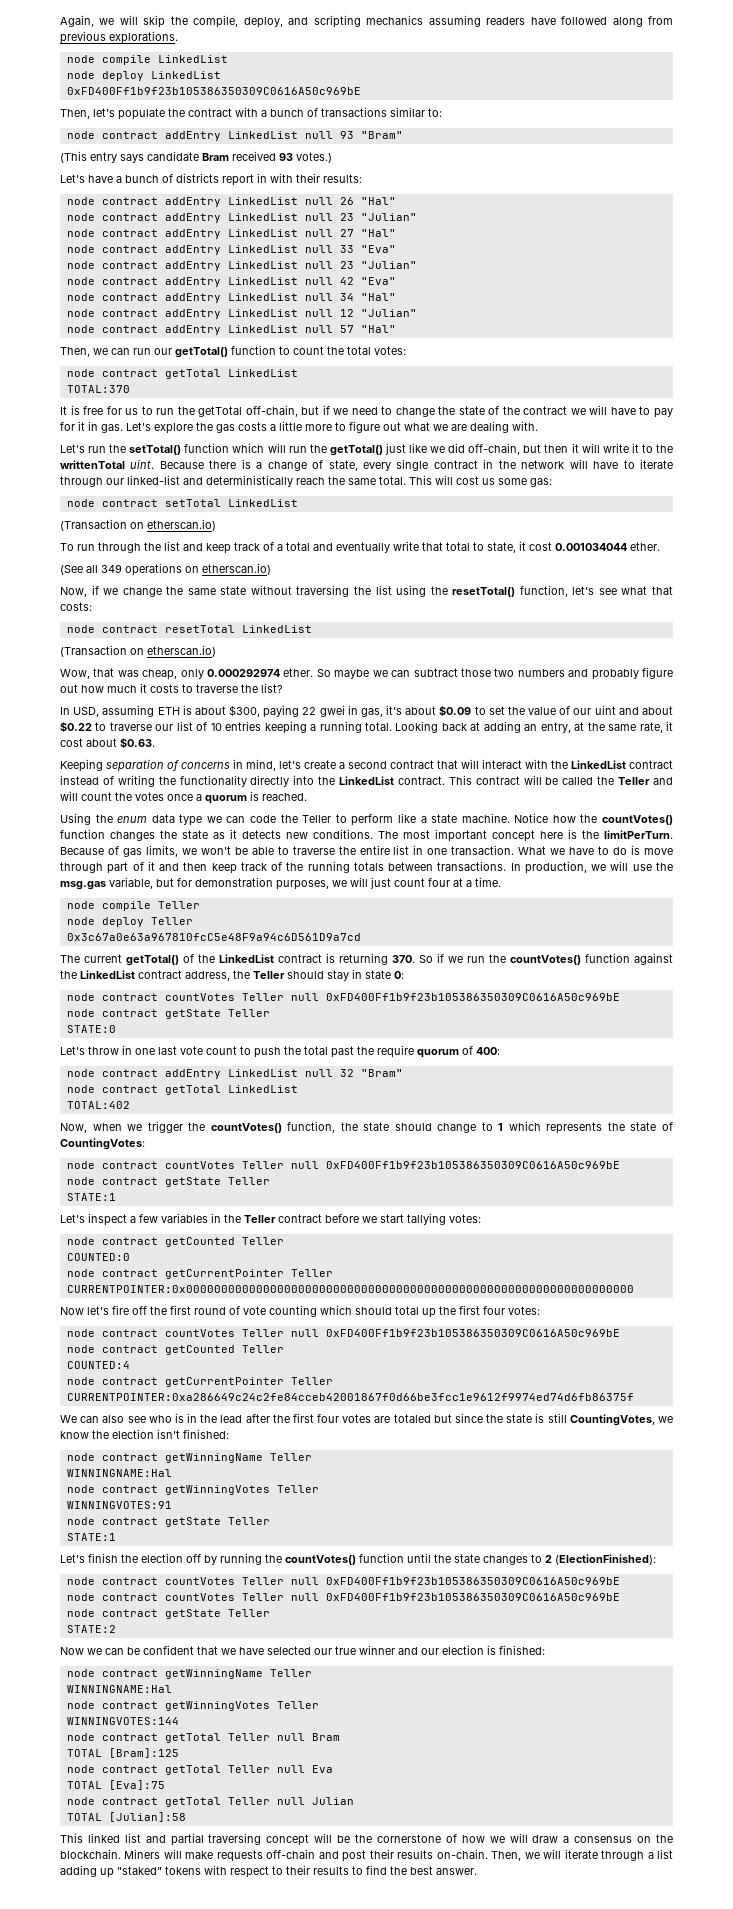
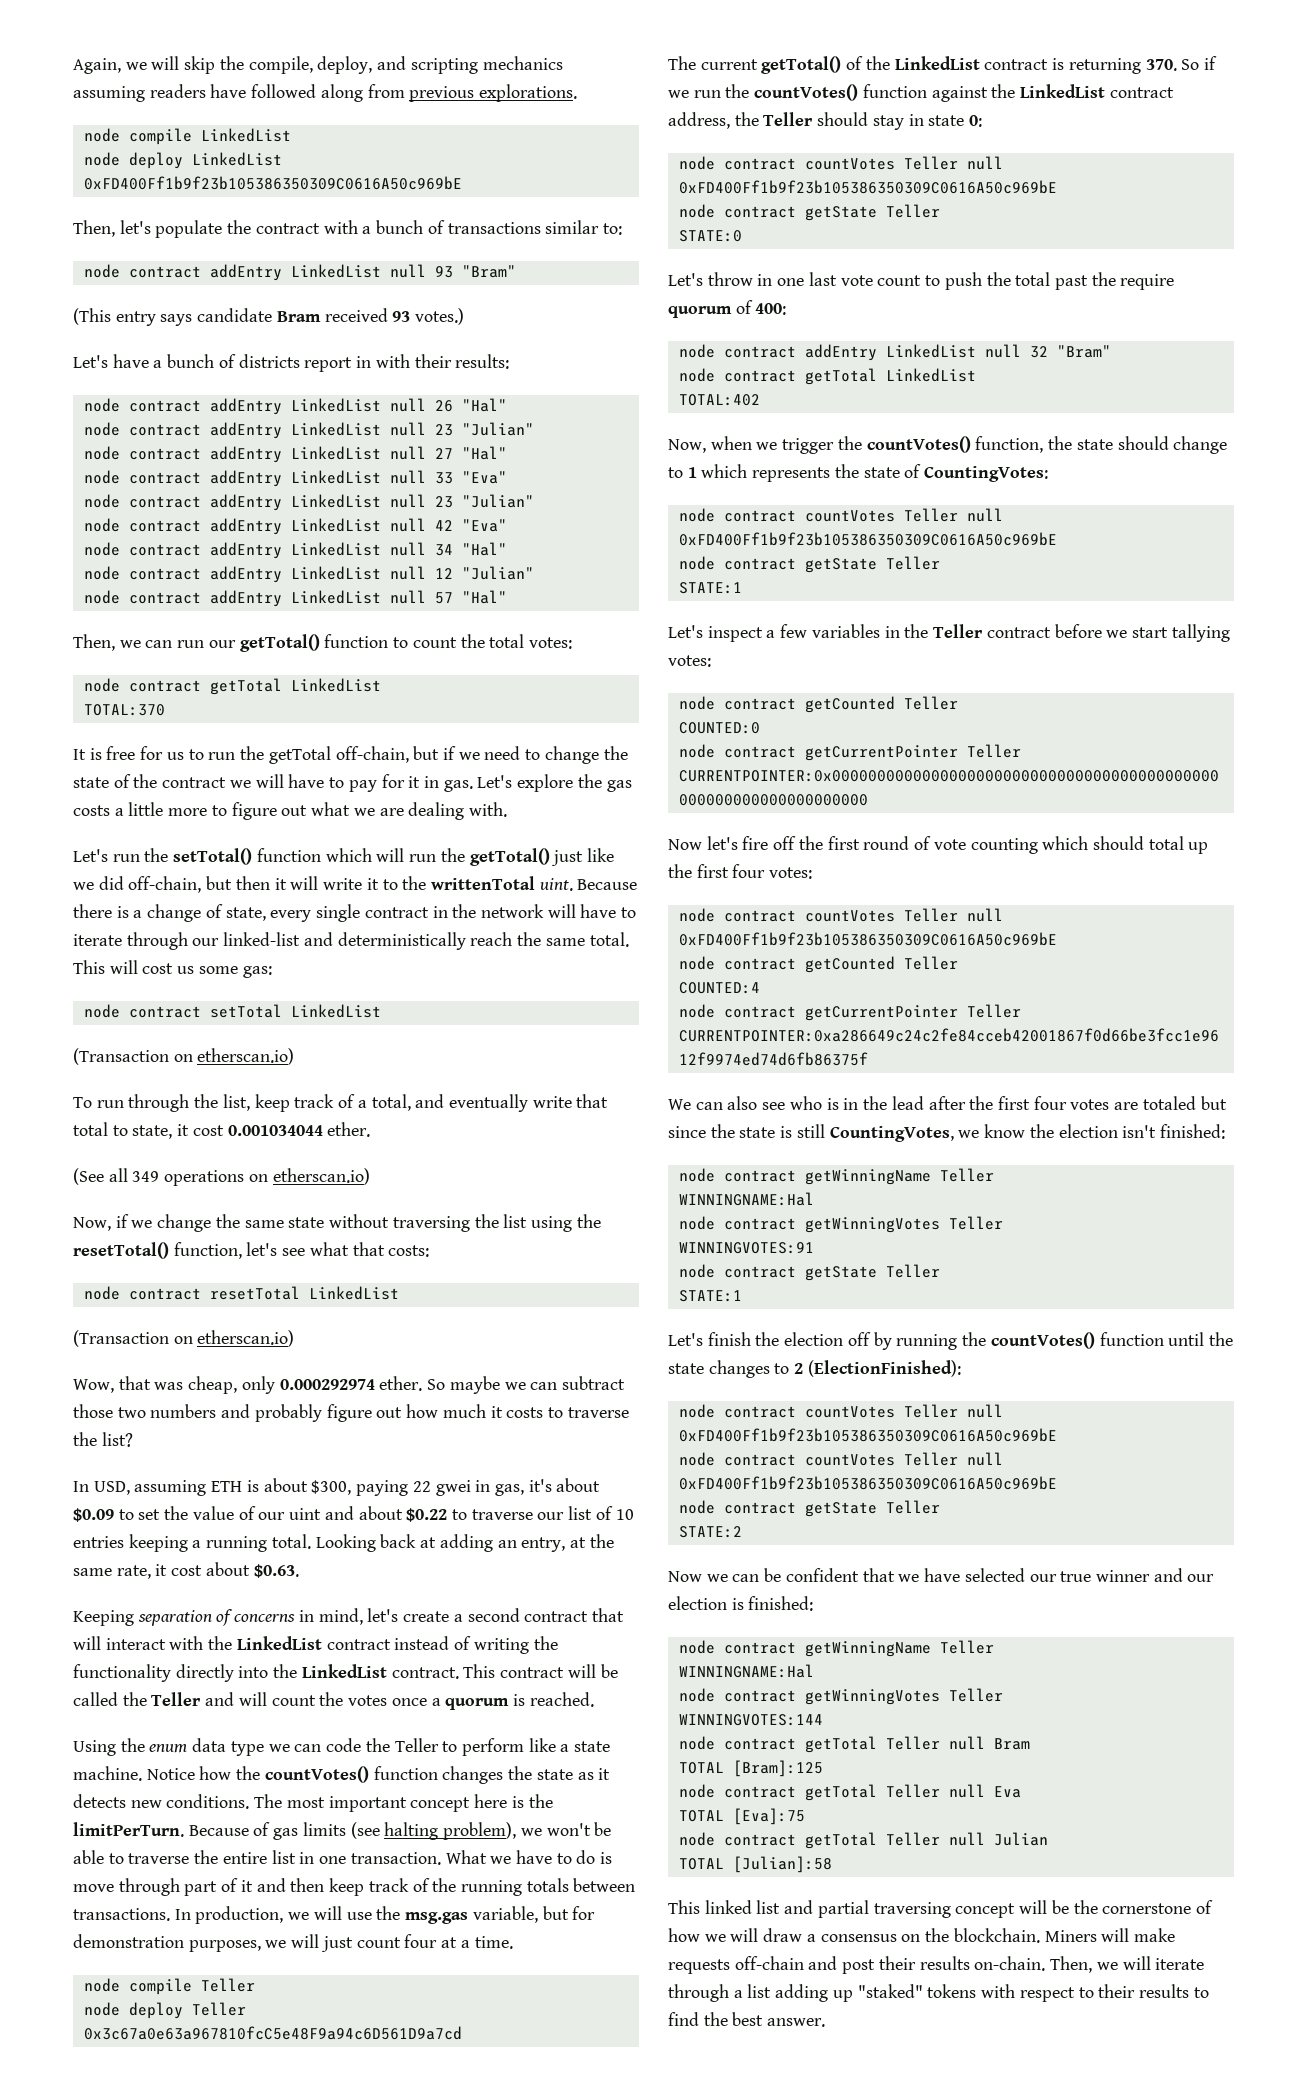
- To run through the list and keep track of a total and eventually write that total to state, it cost 0.001034044 ether.
+ To run through the list, keep track of a total, and eventually write that total to state, it cost 0.001034044 ether.
- Because of gas limits, we won't be able to traverse the entire list in one transaction.
+ Because of gas limits (see halting problem), we won't be able to traverse the entire list in one transaction.

